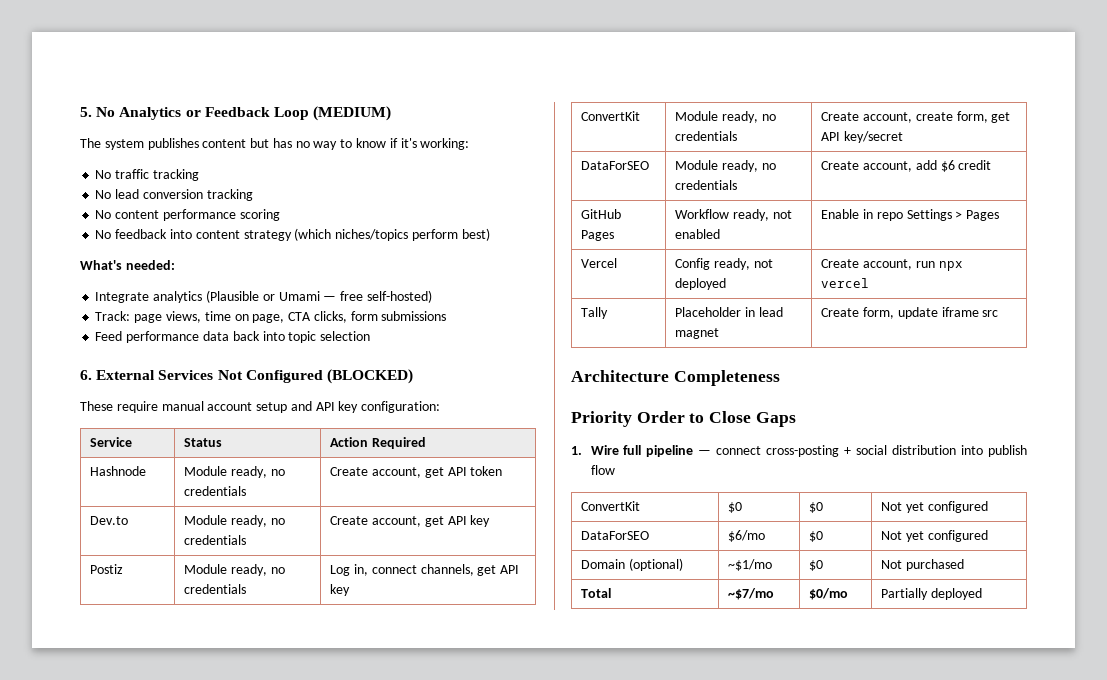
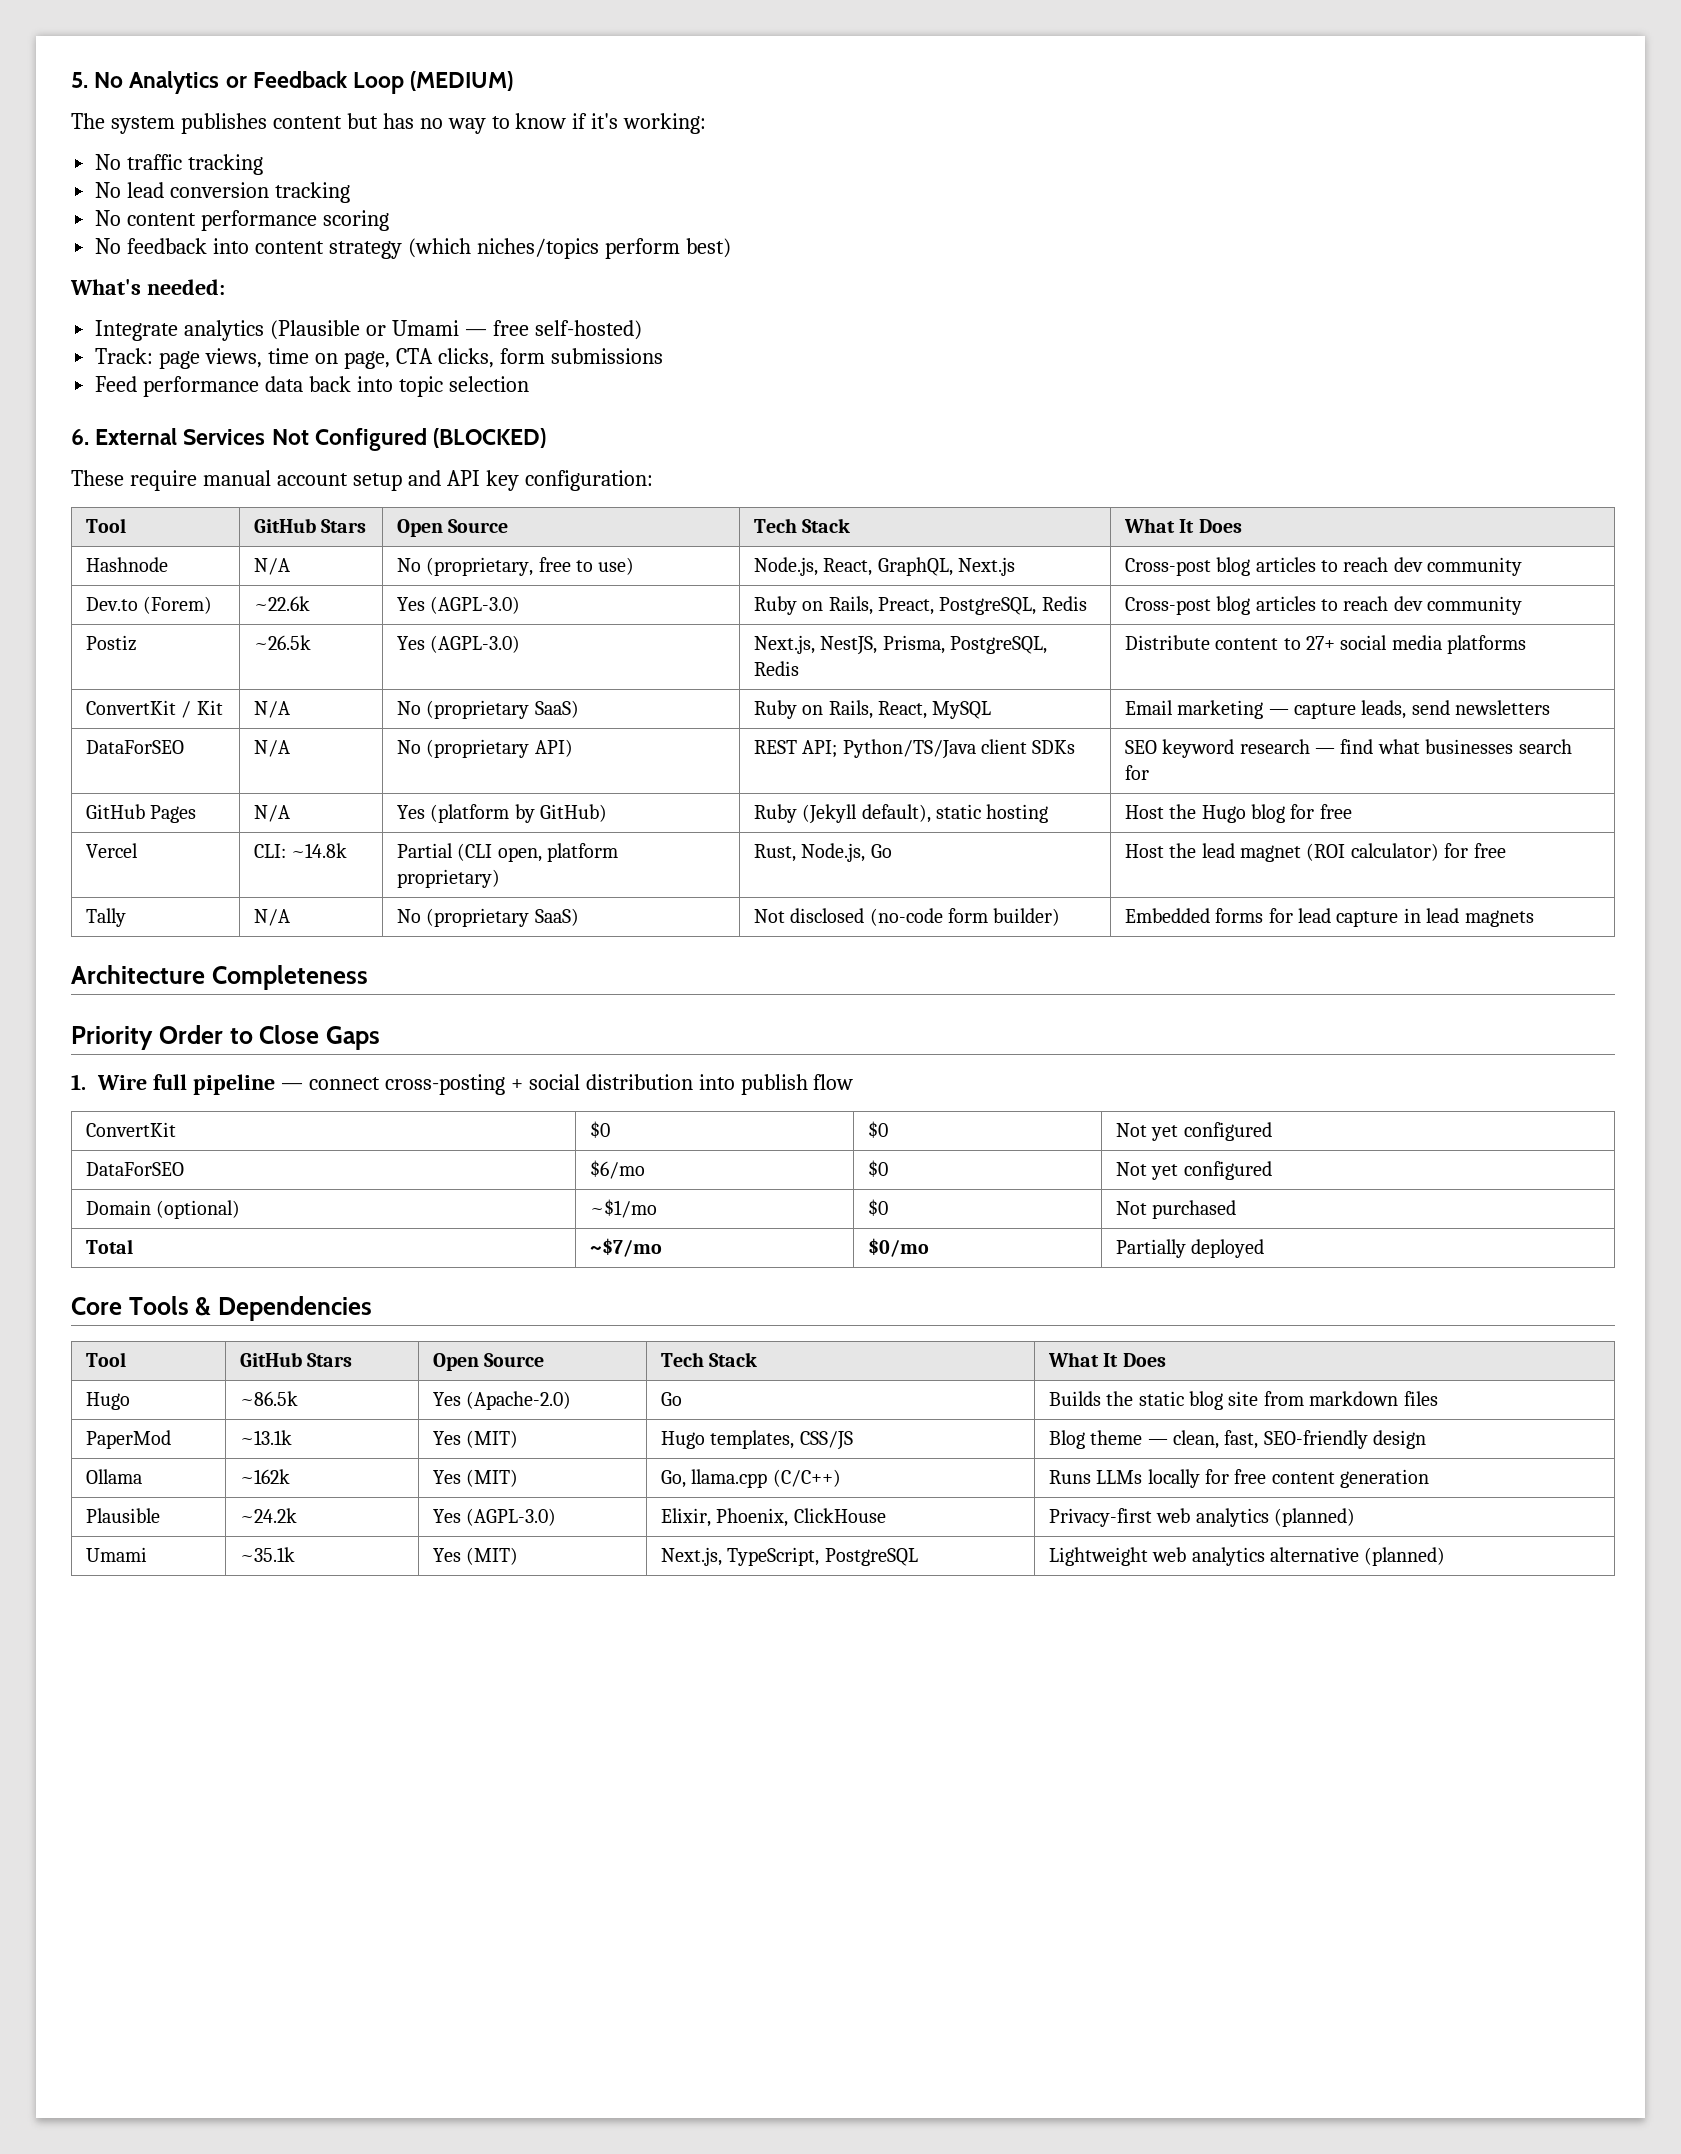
  These require manual account setup and API key configuration:
- Service | Status | Action Required
- Hashnode | Module ready, no credentials | Create account, get API token
- Dev.to | Module ready, no credentials | Create account, get API key
- Postiz | Module ready, no credentials | Log in, connect channels, get API key
- ConvertKit | Module ready, no credentials | Create account, create form, get API key/secret
- DataForSEO | Module ready, no credentials | Create account, add $6 credit
- GitHub Pages | Workflow ready, not enabled | Enable in repo Settings > Pages
- Vercel | Config ready, not deployed | Create account, run npx vercel
- Tally | Placeholder in lead magnet | Create form, update iframe src
+ Tool | GitHub Stars | Open Source | Tech Stack | What It Does
+ Hashnode | N/A | No (proprietary, free to use) | Node.js, React, GraphQL, Next.js | Cross-post blog articles to reach dev community
+ Dev.to (Forem) | ~22.6k | Yes (AGPL-3.0) | Ruby on Rails, Preact, PostgreSQL, Redis | Cross-post blog articles to reach dev community
+ Postiz | ~26.5k | Yes (AGPL-3.0) | Next.js, NestJS, Prisma, PostgreSQL, Redis | Distribute content to 27+ social media platforms
+ ConvertKit / Kit | N/A | No (proprietary SaaS) | Ruby on Rails, React, MySQL | Email marketing — capture leads, send newsletters
+ DataForSEO | N/A | No (proprietary API) | REST API; Python/TS/Java client SDKs | SEO keyword research — find what businesses search for
+ GitHub Pages | N/A | Yes (platform by GitHub) | Ruby (Jekyll default), static hosting | Host the Hugo blog for free
+ Vercel | CLI: ~14.8k | Partial (CLI open, platform proprietary) | Rust, Node.js, Go | Host the lead magnet (ROI calculator) for free
+ Tally | N/A | No (proprietary SaaS) | Not disclosed (no-code form builder) | Embedded forms for lead capture in lead magnets
+ Core Tools & Dependencies
+ Tool | GitHub Stars | Open Source | Tech Stack | What It Does
+ Hugo | ~86.5k | Yes (Apache-2.0) | Go | Builds the static blog site from markdown files
+ PaperMod | ~13.1k | Yes (MIT) | Hugo templates, CSS/JS | Blog theme — clean, fast, SEO-friendly design
+ Ollama | ~162k | Yes (MIT) | Go, llama.cpp (C/C++) | Runs LLMs locally for free content generation
+ Plausible | ~24.2k | Yes (AGPL-3.0) | Elixir, Phoenix, ClickHouse | Privacy-first web analytics (planned)
+ Umami | ~35.1k | Yes (MIT) | Next.js, TypeScript, PostgreSQL | Lightweight web analytics alternative (planned)

